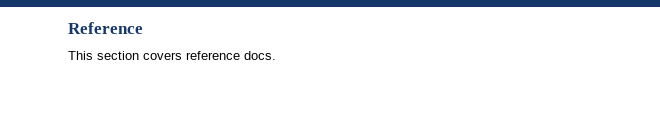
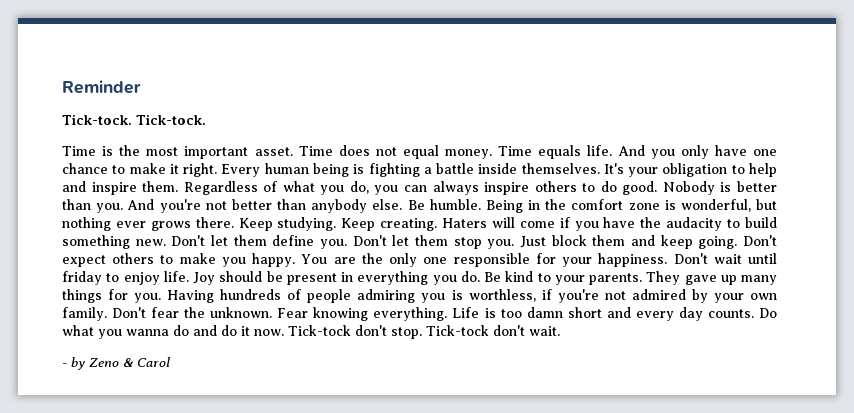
- Reference
- This section covers reference docs.
+ Reminder
+ Tick-tock. Tick-tock.
+ Time is the most important asset. Time does not equal money. Time equals life. And you only have one chance to make it right. Every human being is fighting a battle inside themselves. It's your obligation to help and inspire them. Regardless of what you do, you can always inspire others to do good. Nobody is better than you. And you're not better than anybody else. Be humble. Being in the comfort zone is wonderful, but nothing ever grows there. Keep studying. Keep creating. Haters will come if you have the audacity to build something new. Don't let them define you. Don't let them stop you. Just block them and keep going. Don't expect others to make you happy. You are the only one responsible for your happiness. Don't wait until friday to enjoy life. Joy should be present in everything you do. Be kind to your parents. They gave up many things for you. Having hundreds of people admiring you is worthless, if you're not admired by your own family. Don't fear the unknown. Fear knowing everything. Life is too damn short and every day counts. Do what you wanna do and do it now. Tick-tock don't stop. Tick-tock don't wait.
+ - by Zeno & Carol

